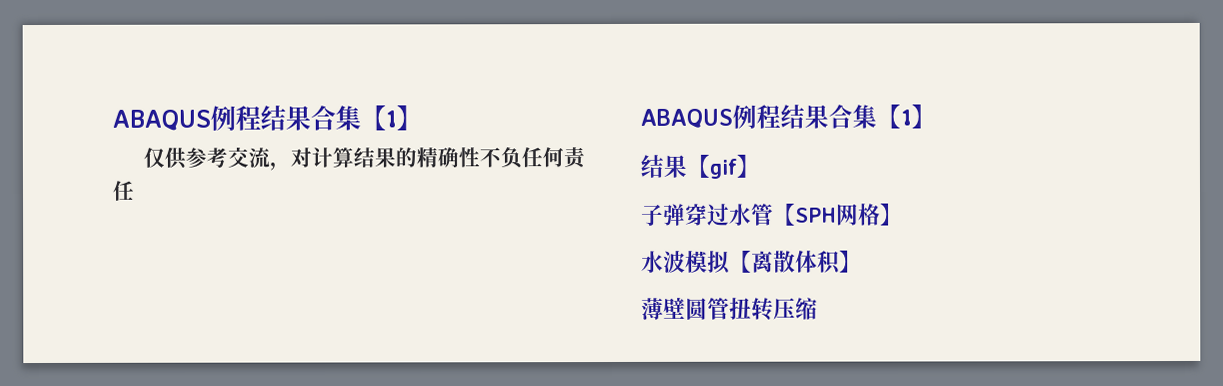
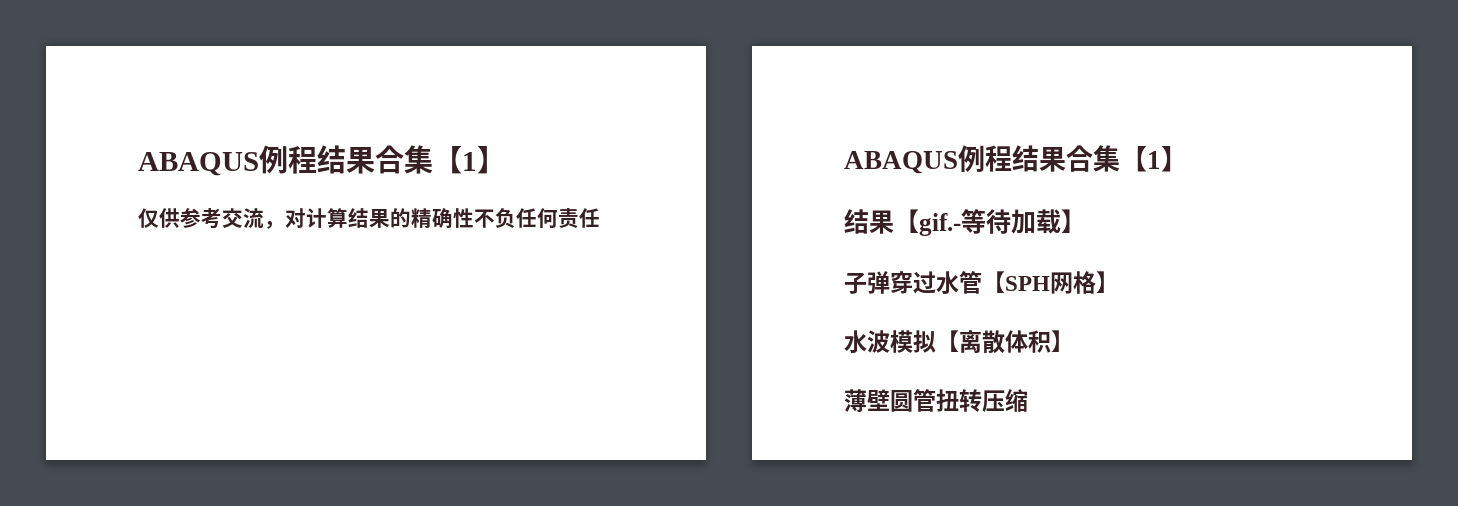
- 结果【gif】
+ 结果【gif.-等待加载】

